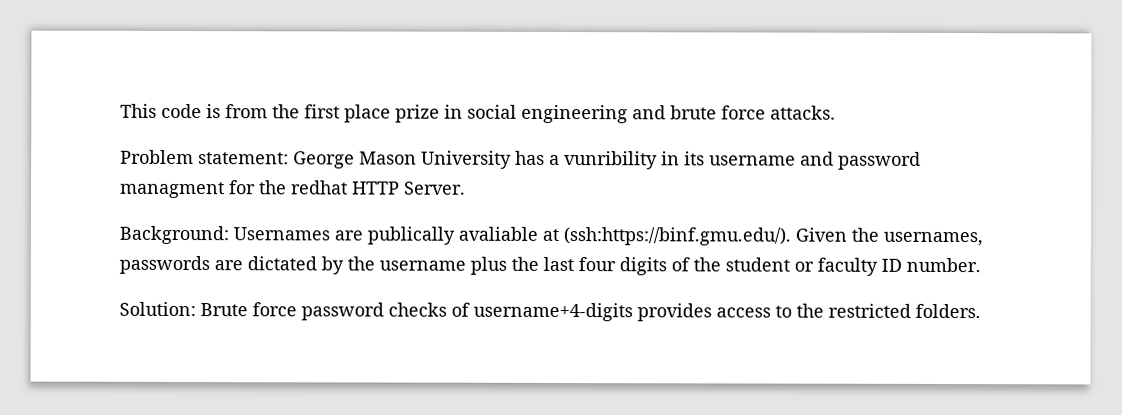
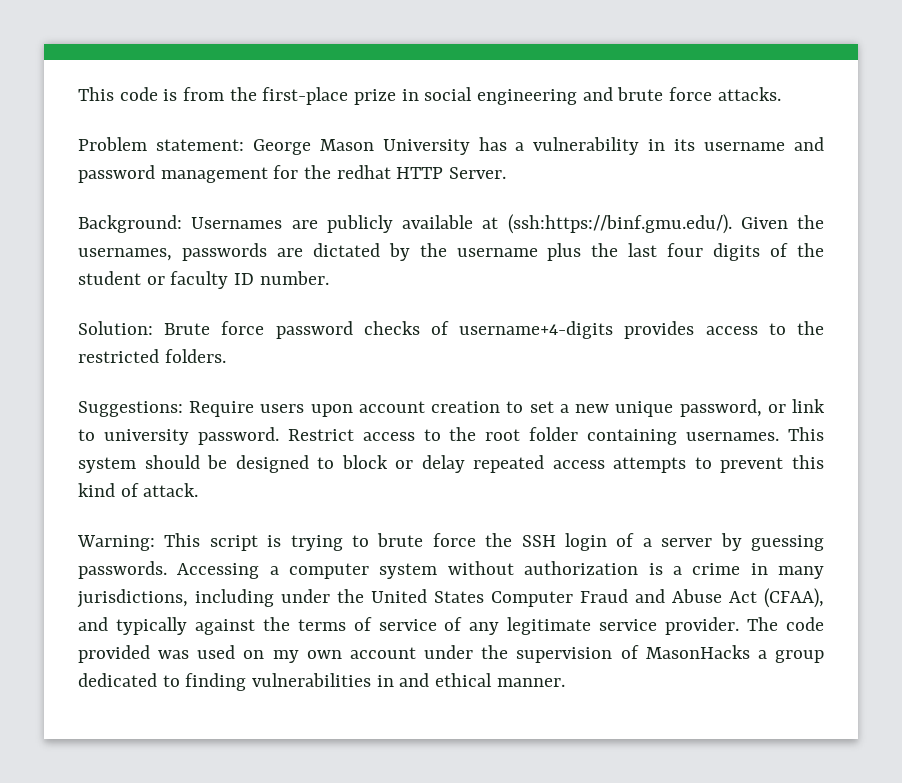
- This code is from the first place prize in social engineering and brute force attacks.
+ This code is from the first-place prize in social engineering and brute force attacks.
- Problem statement: George Mason University has a vunribility in its username and password managment for the redhat HTTP Server.
+ Problem statement: George Mason University has a vulnerability in its username and password management for the redhat HTTP Server.
- Background: Usernames are publically avaliable at (ssh:https://binf.gmu.edu/). Given the usernames, passwords are dictated by the username plus the last four digits of the student or faculty ID number.
+ Background: Usernames are publicly available at (ssh:https://binf.gmu.edu/). Given the usernames, passwords are dictated by the username plus the last four digits of the student or faculty ID number.
+ Suggestions: Require users upon account creation to set a new unique password, or link to university password. Restrict access to the root folder containing usernames. This system should be designed to block or delay repeated access attempts to prevent this kind of attack.
+ Warning: This script is trying to brute force the SSH login of a server by guessing passwords. Accessing a computer system without authorization is a crime in many jurisdictions, including under the United States Computer Fraud and Abuse Act (CFAA), and typically against the terms of service of any legitimate service provider. The code provided was used on my own account under the supervision of MasonHacks a group dedicated to finding vulnerabilities in and ethical manner.

